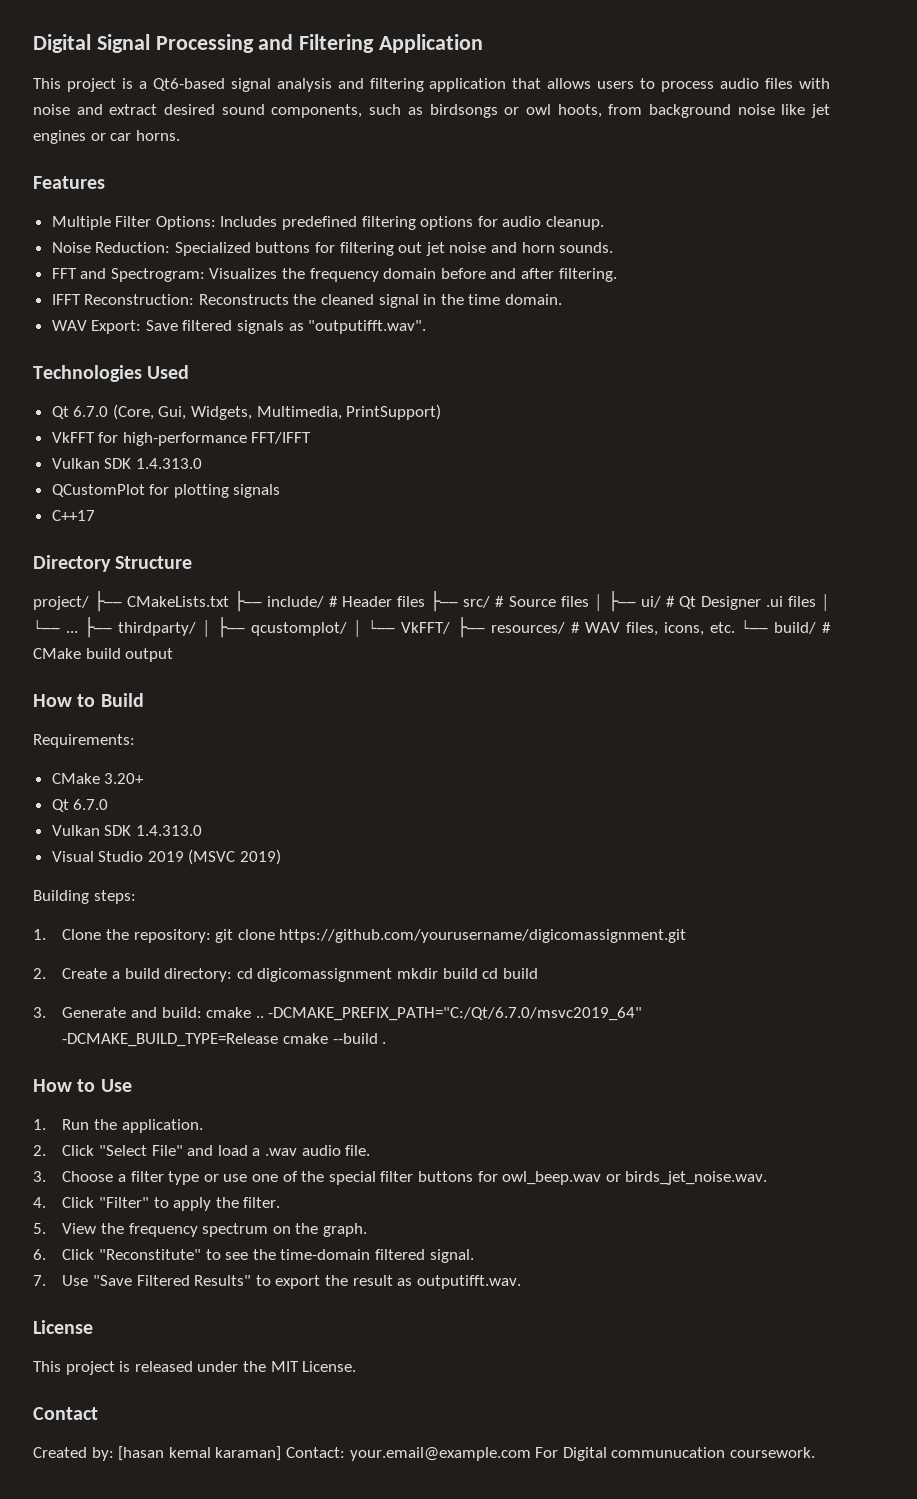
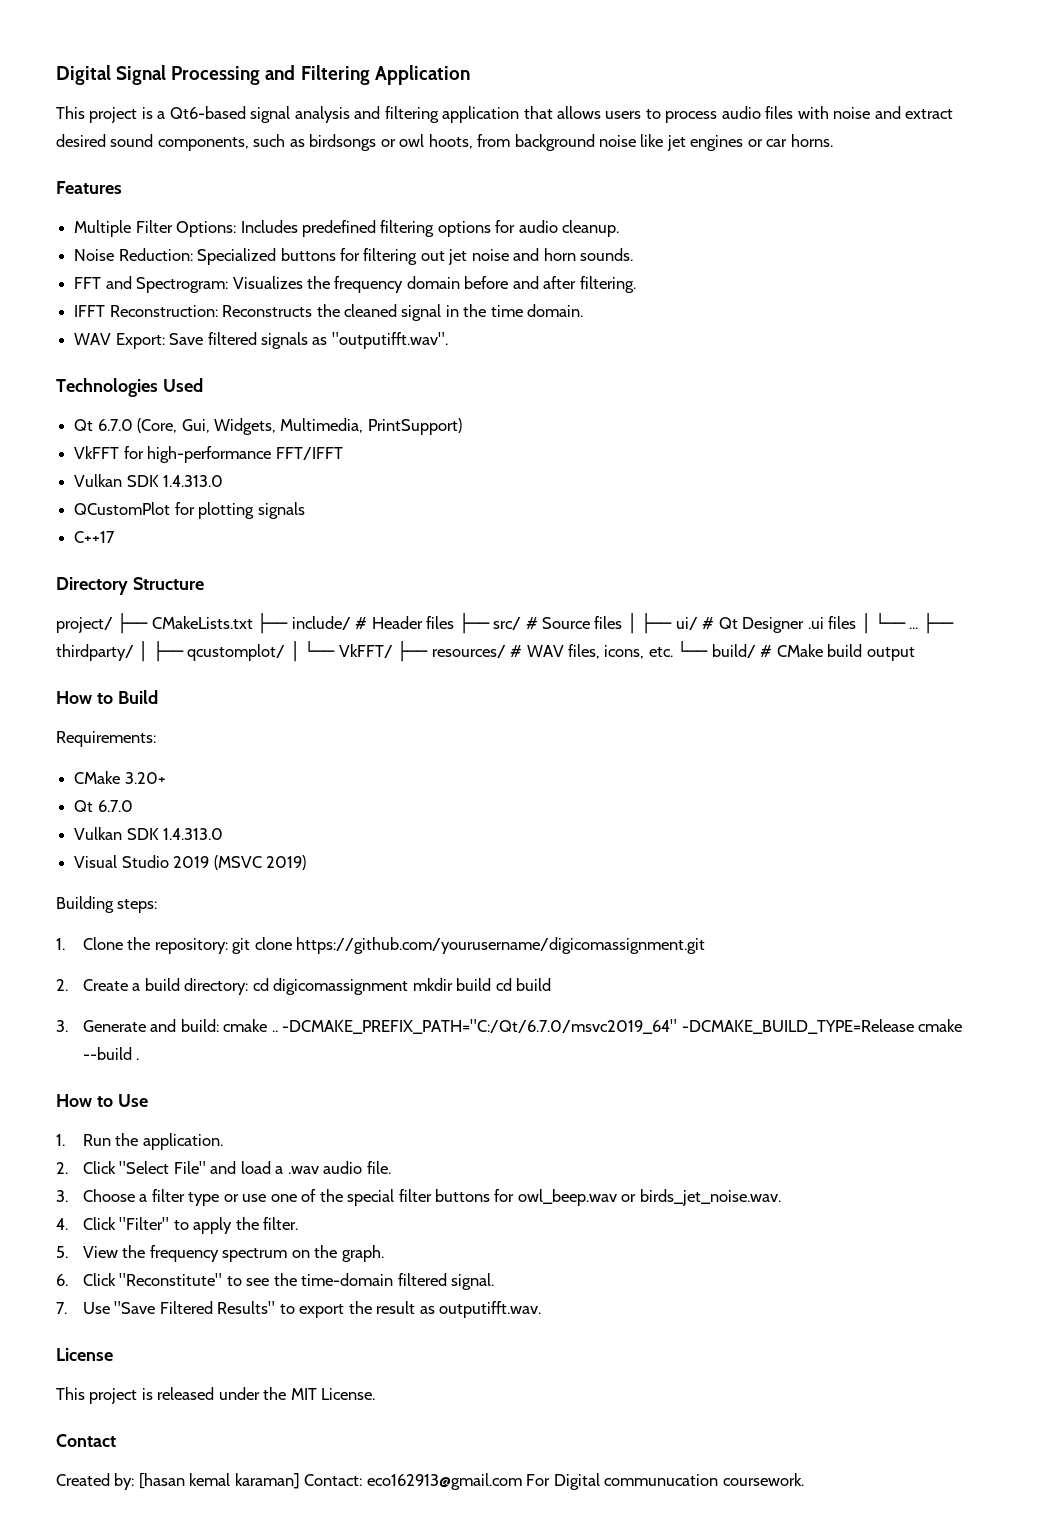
- Created by: [hasan kemal karaman] Contact: your.email@example.com For Digital communucation coursework.
+ Created by: [hasan kemal karaman] Contact: eco162913@gmail.com For Digital communucation coursework.

